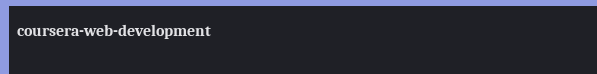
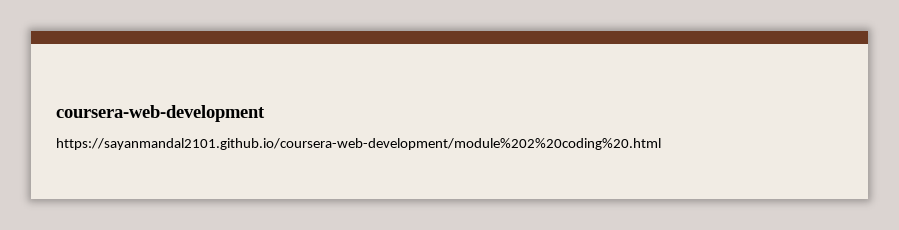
+ https://sayanmandal2101.github.io/coursera-web-development/module%202%20coding%20.html

